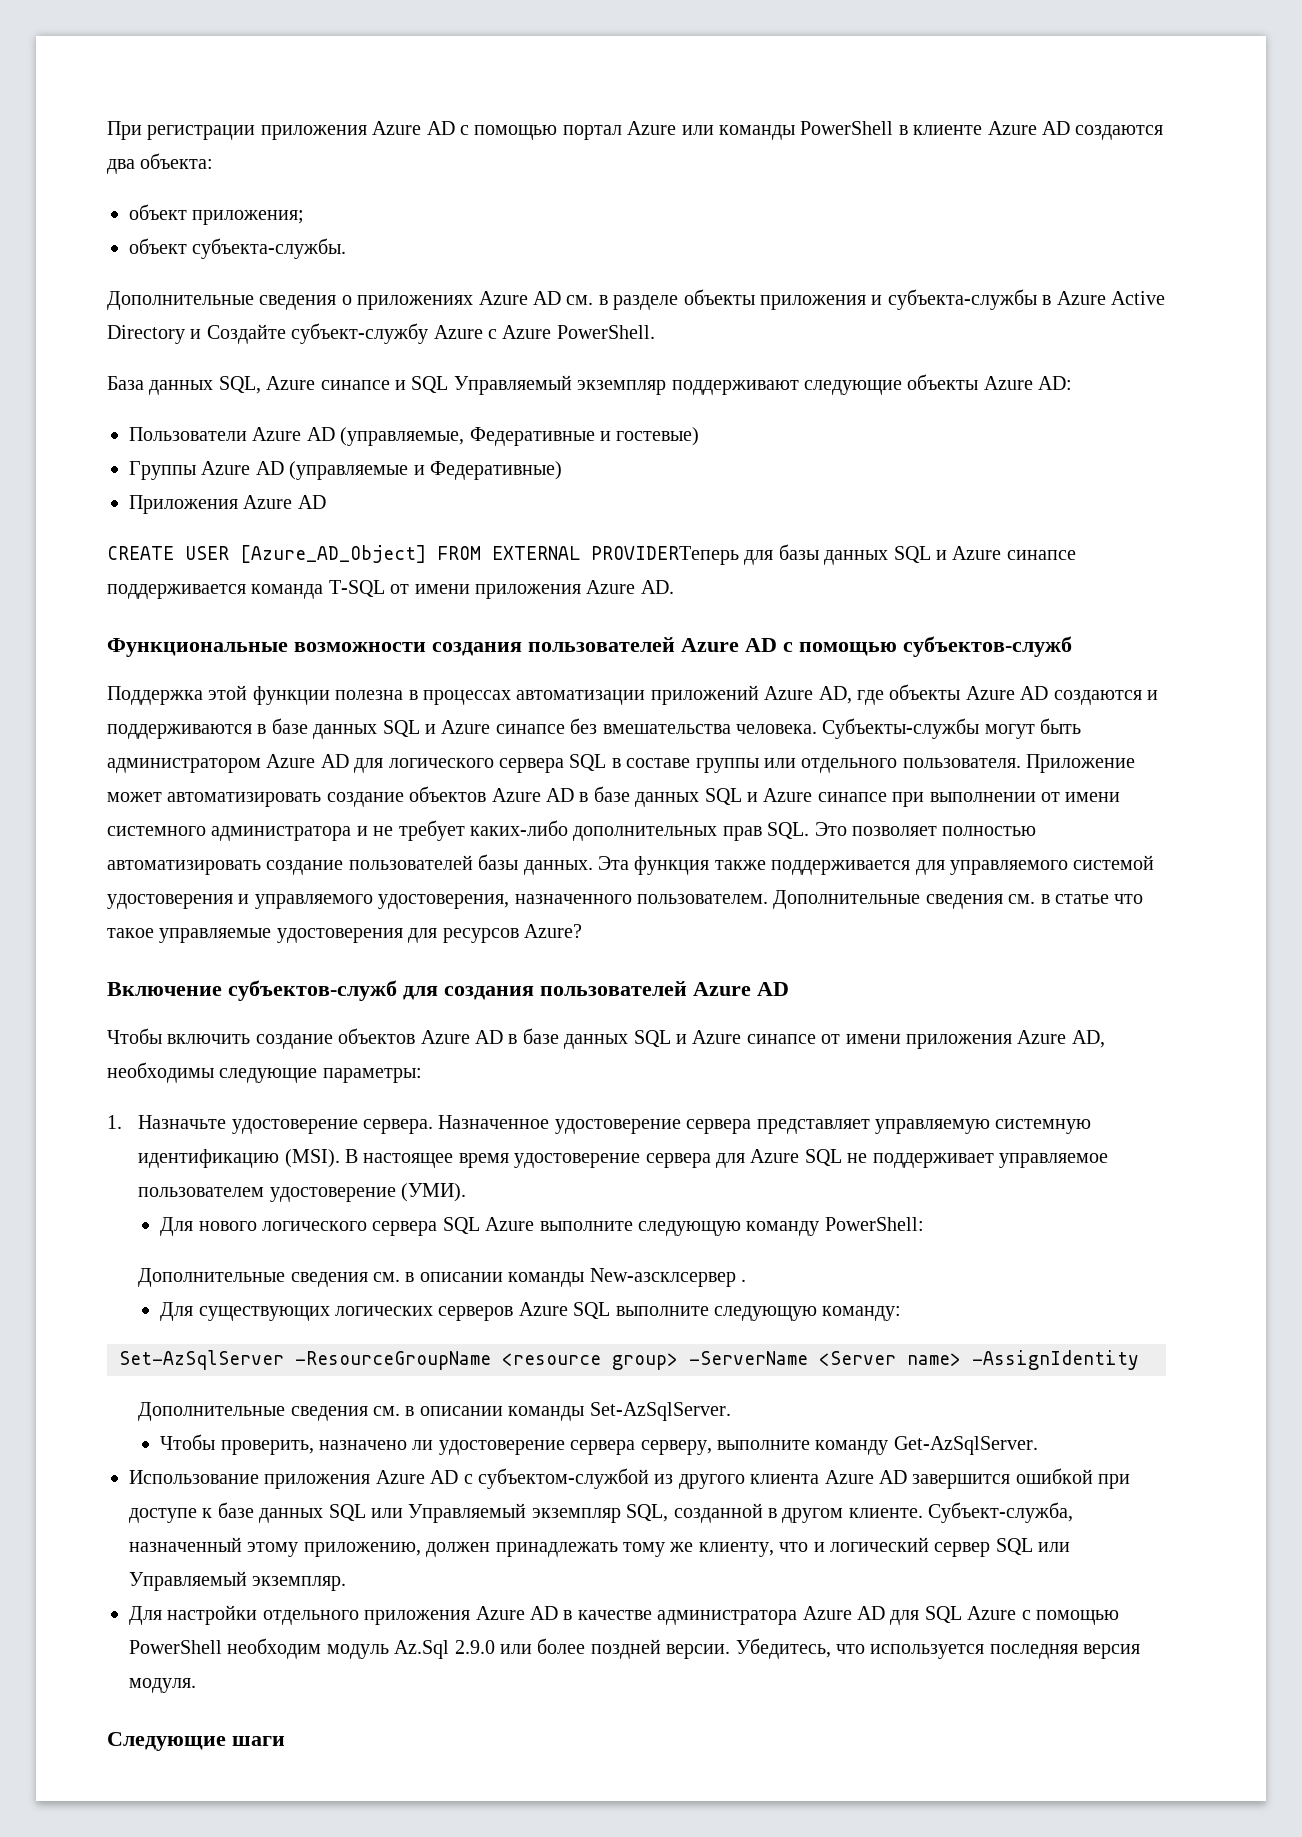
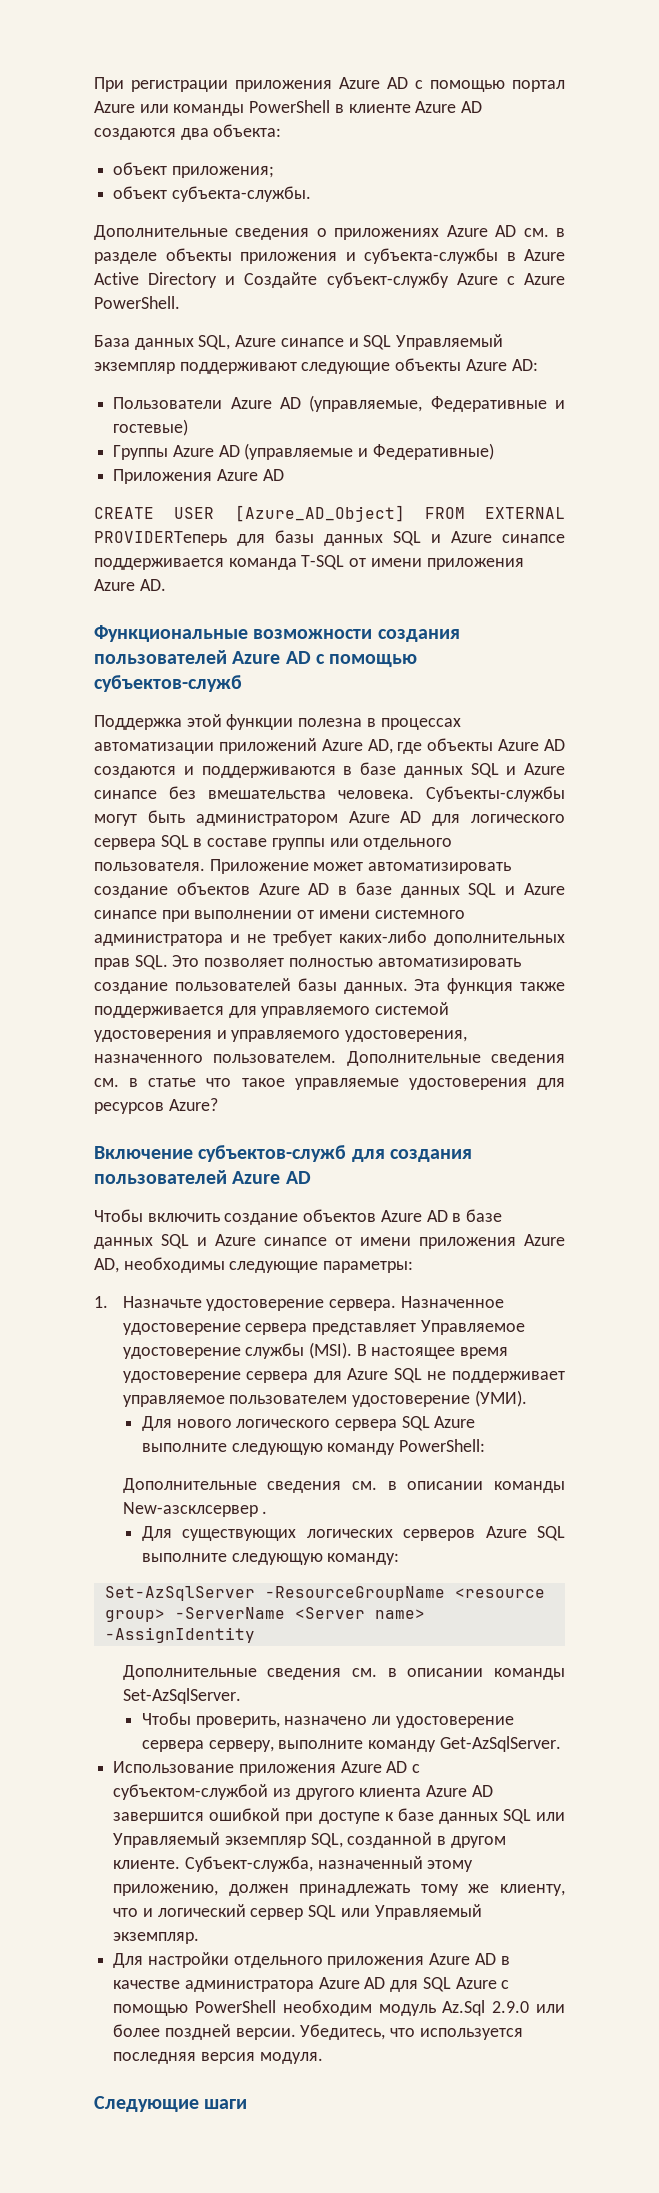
- Назначенное удостоверение сервера представляет управляемую системную идентификацию (MSI).
+ Назначенное удостоверение сервера представляет Управляемое удостоверение службы (MSI).

